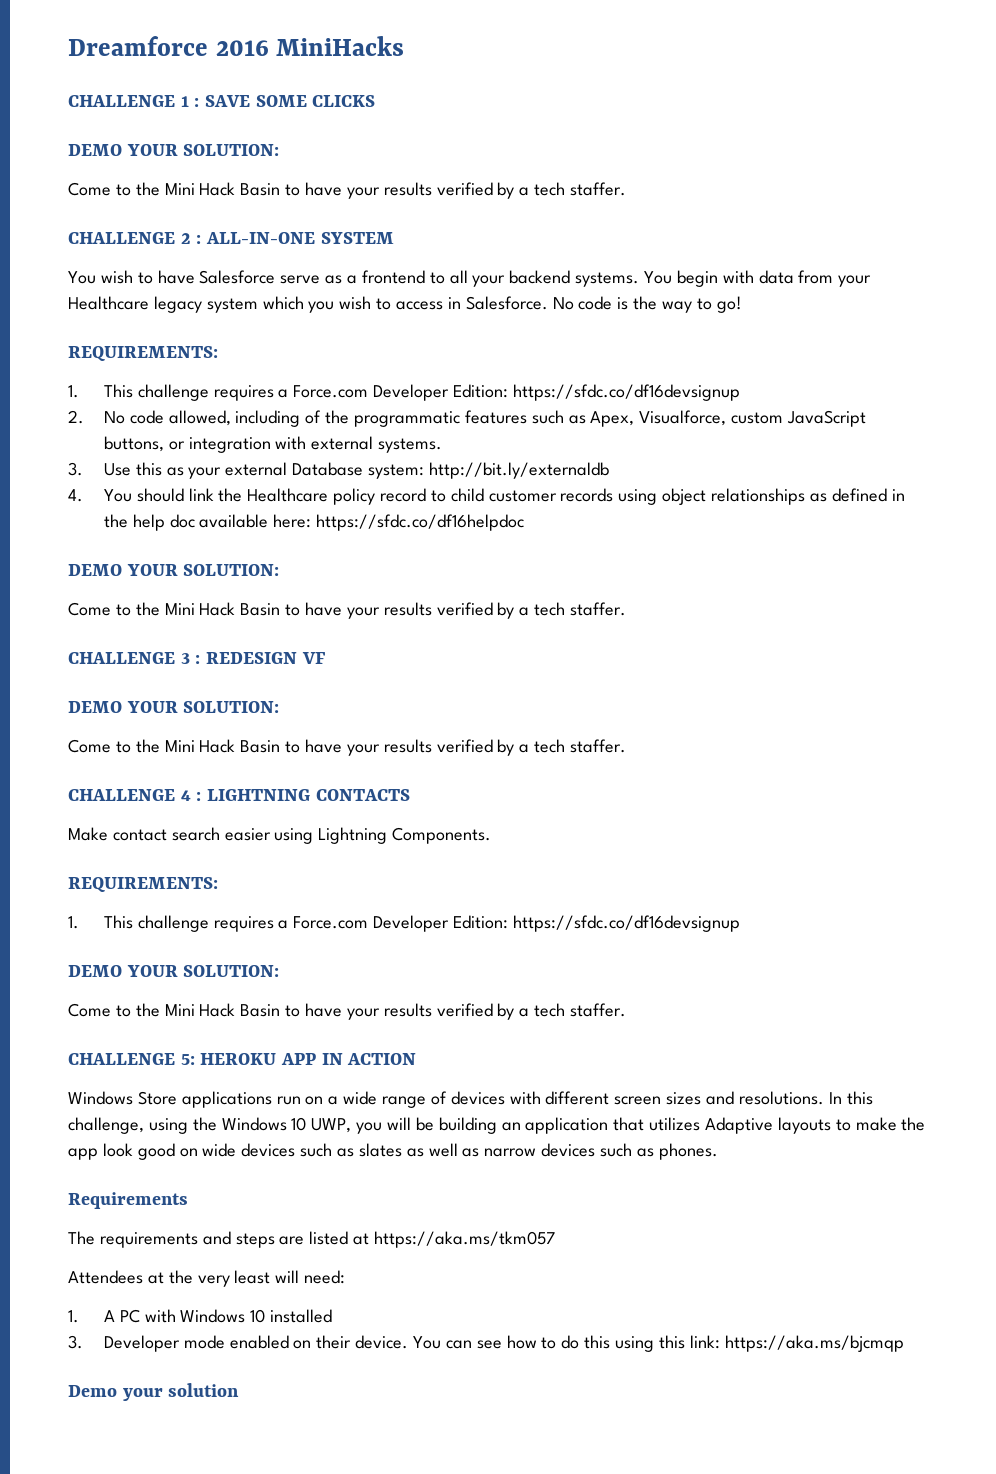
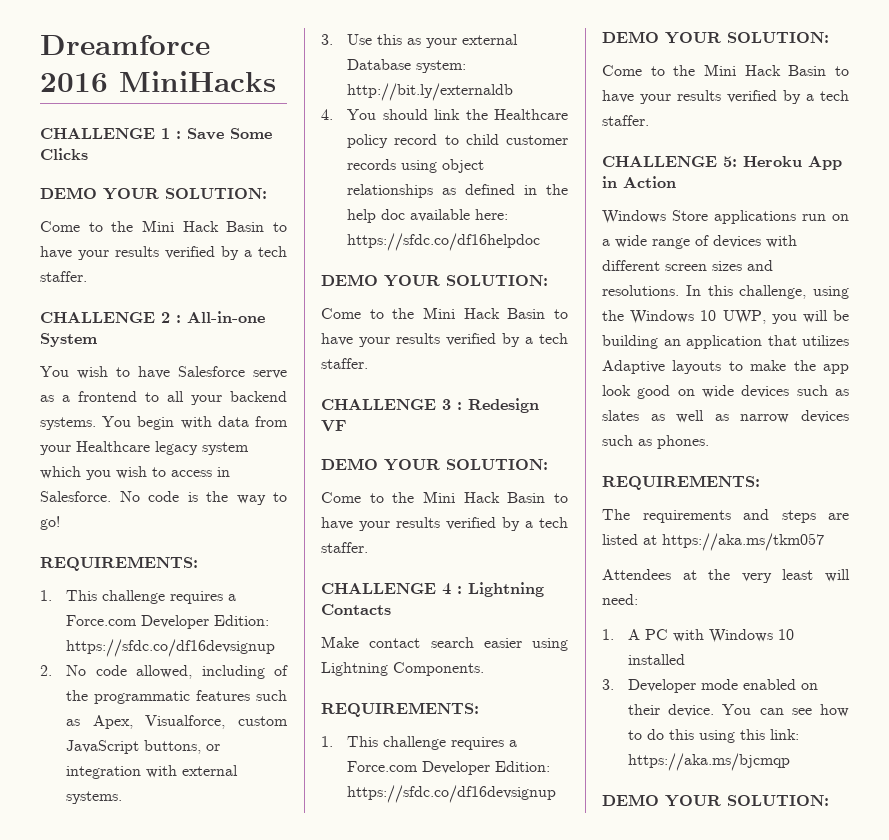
- CHALLENGE 1 : SAVE SOME CLICKS
+ CHALLENGE 1 : Save Some Clicks
- CHALLENGE 2 : ALL-IN-ONE SYSTEM
+ CHALLENGE 2 : All-in-one System
- CHALLENGE 3 : REDESIGN VF
+ CHALLENGE 3 : Redesign VF
- CHALLENGE 4 : LIGHTNING CONTACTS
+ CHALLENGE 4 : Lightning Contacts
- CHALLENGE 5: HEROKU APP IN ACTION
+ CHALLENGE 5: Heroku App in Action
  In this challenge, using the Windows 10 UWP, you will be building an application that utilizes Adaptive layouts to make the app look good on wide devices such as slates as well as narrow devices such as phones.
- Requirements
+ REQUIREMENTS:
  You can see how to do this using this link: https://aka.ms/bjcmqp
- Demo your solution
+ DEMO YOUR SOLUTION:

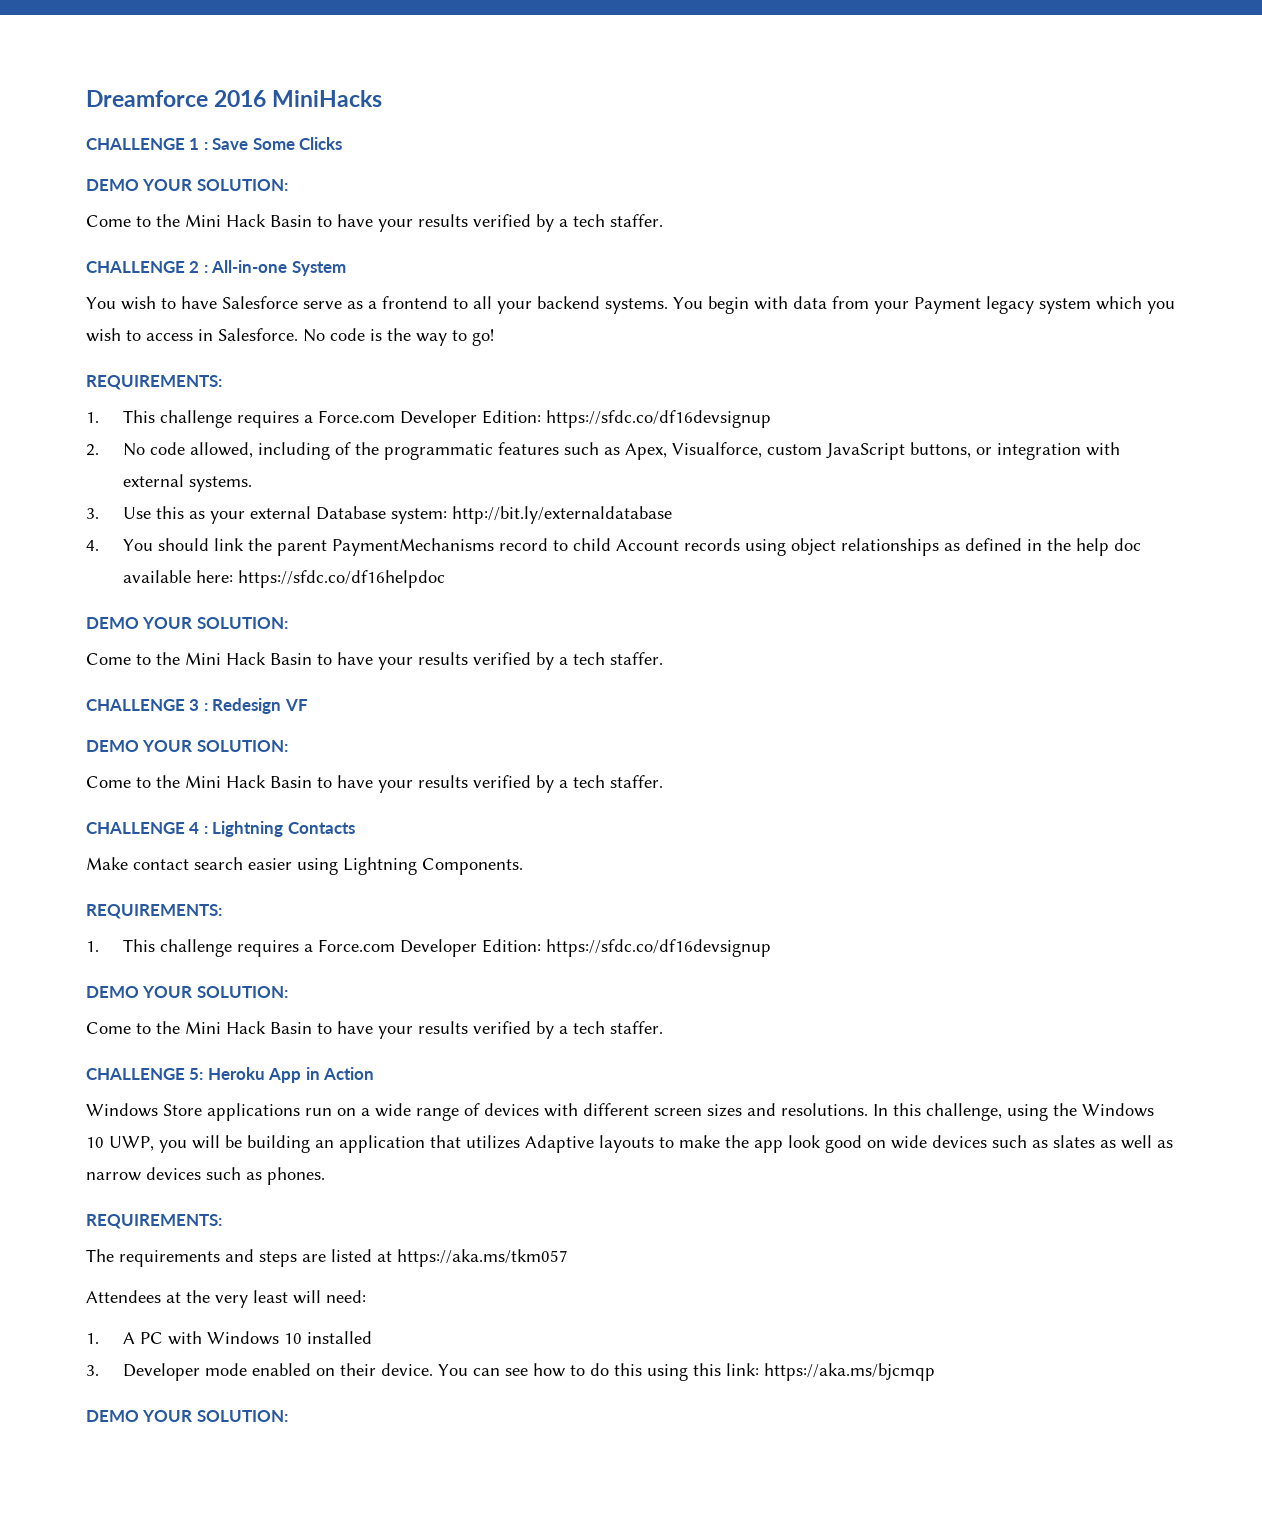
- You begin with data from your Healthcare legacy system which you wish to access in Salesforce.
+ You begin with data from your Payment legacy system which you wish to access in Salesforce.
- 3. Use this as your external Database system: http://bit.ly/externaldb
+ 3. Use this as your external Database system: http://bit.ly/externaldatabase
- 4. You should link the Healthcare policy record to child customer records using object relationships as defined in the help doc available here: https://sfdc.co/df16helpdoc
+ 4. You should link the parent PaymentMechanisms record to child Account records using object relationships as defined in the help doc available here: https://sfdc.co/df16helpdoc

